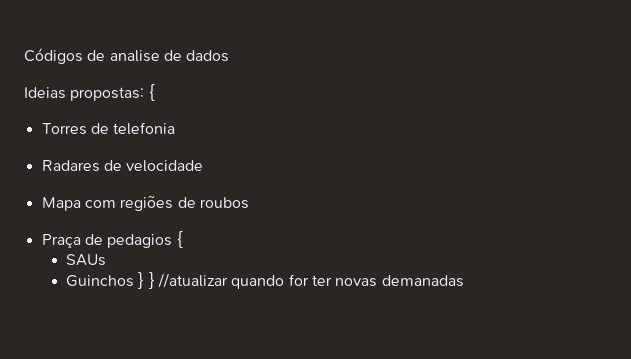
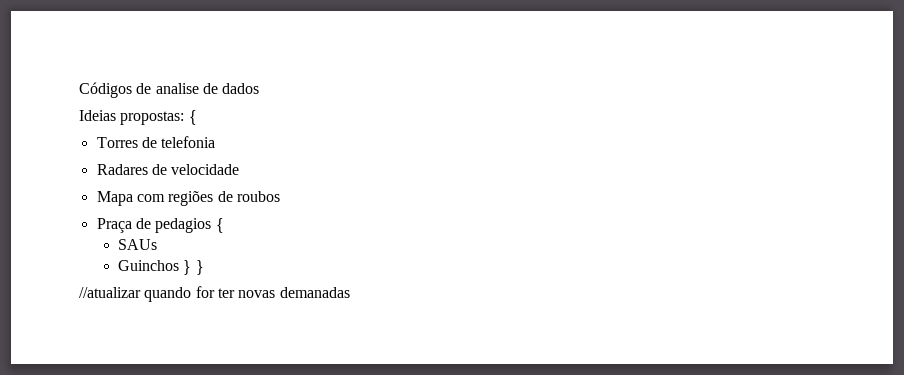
- Guinchos } } //atualizar quando for ter novas demanadas
+ Guinchos } }
+ //atualizar quando for ter novas demanadas

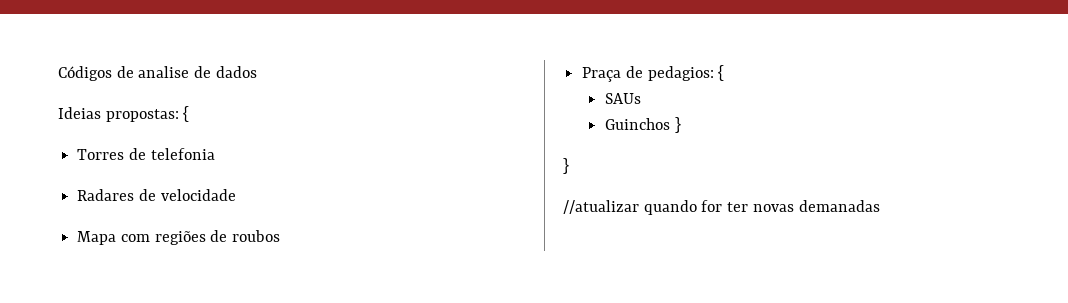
- Praça de pedagios {
+ Praça de pedagios: {
- Guinchos } }
+ Guinchos }
+ }

